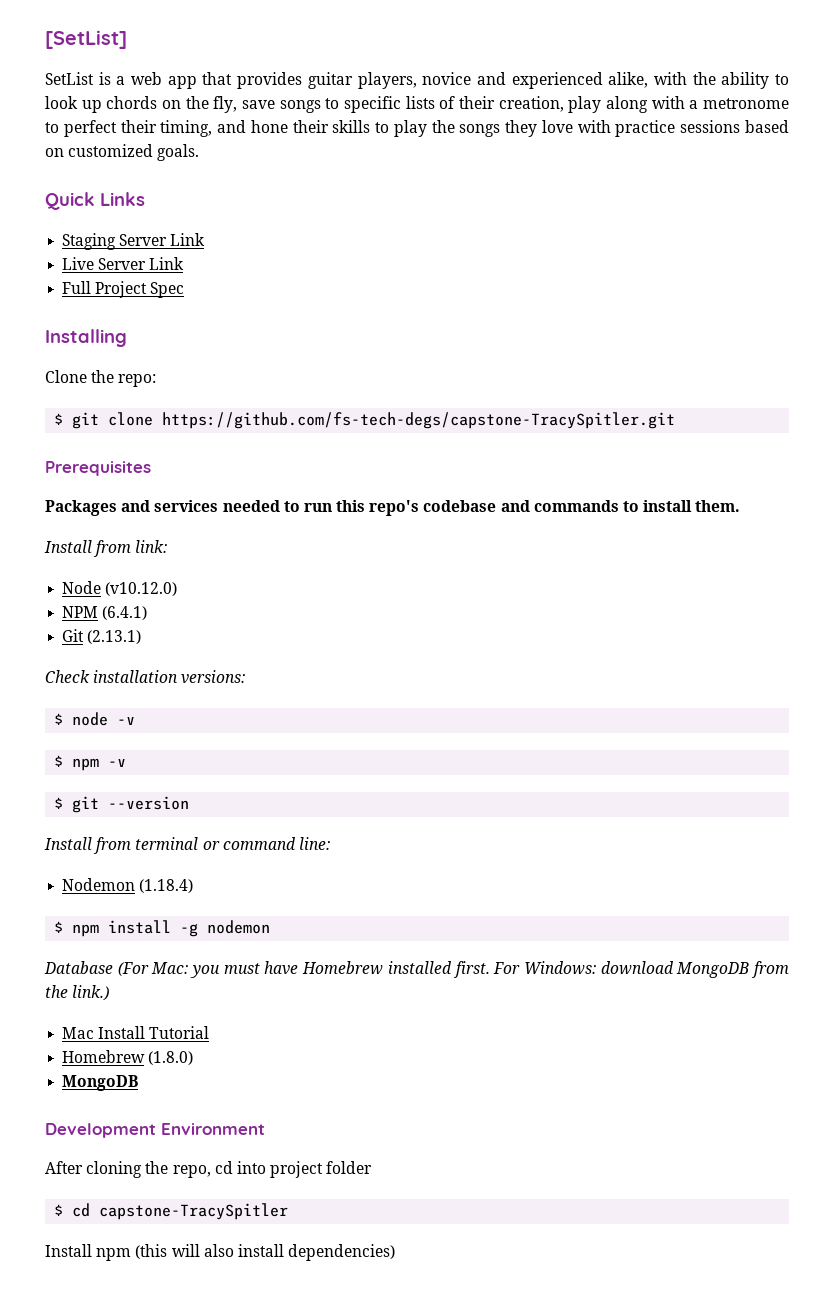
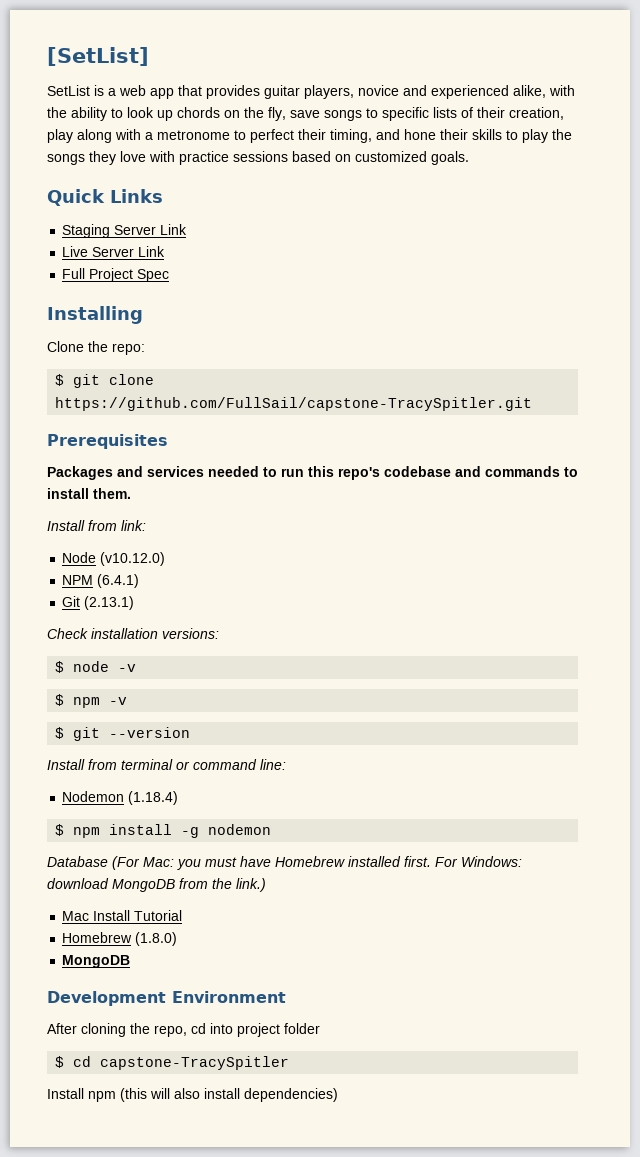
- $ git clone https://github.com/fs-tech-degs/capstone-TracySpitler.git
+ $ git clone https://github.com/FullSail/capstone-TracySpitler.git

